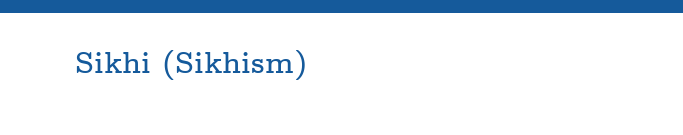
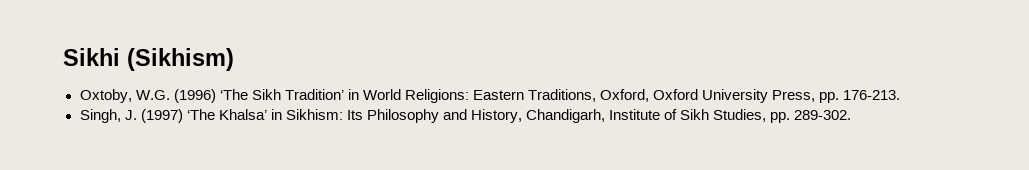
+ Oxtoby, W.G. (1996) ‘The Sikh Tradition’ in World Religions: Eastern Traditions, Oxford, Oxford University Press, pp. 176-213.
+ Singh, J. (1997) ‘The Khalsa’ in Sikhism: Its Philosophy and History, Chandigarh, Institute of Sikh Studies, pp. 289-302.

